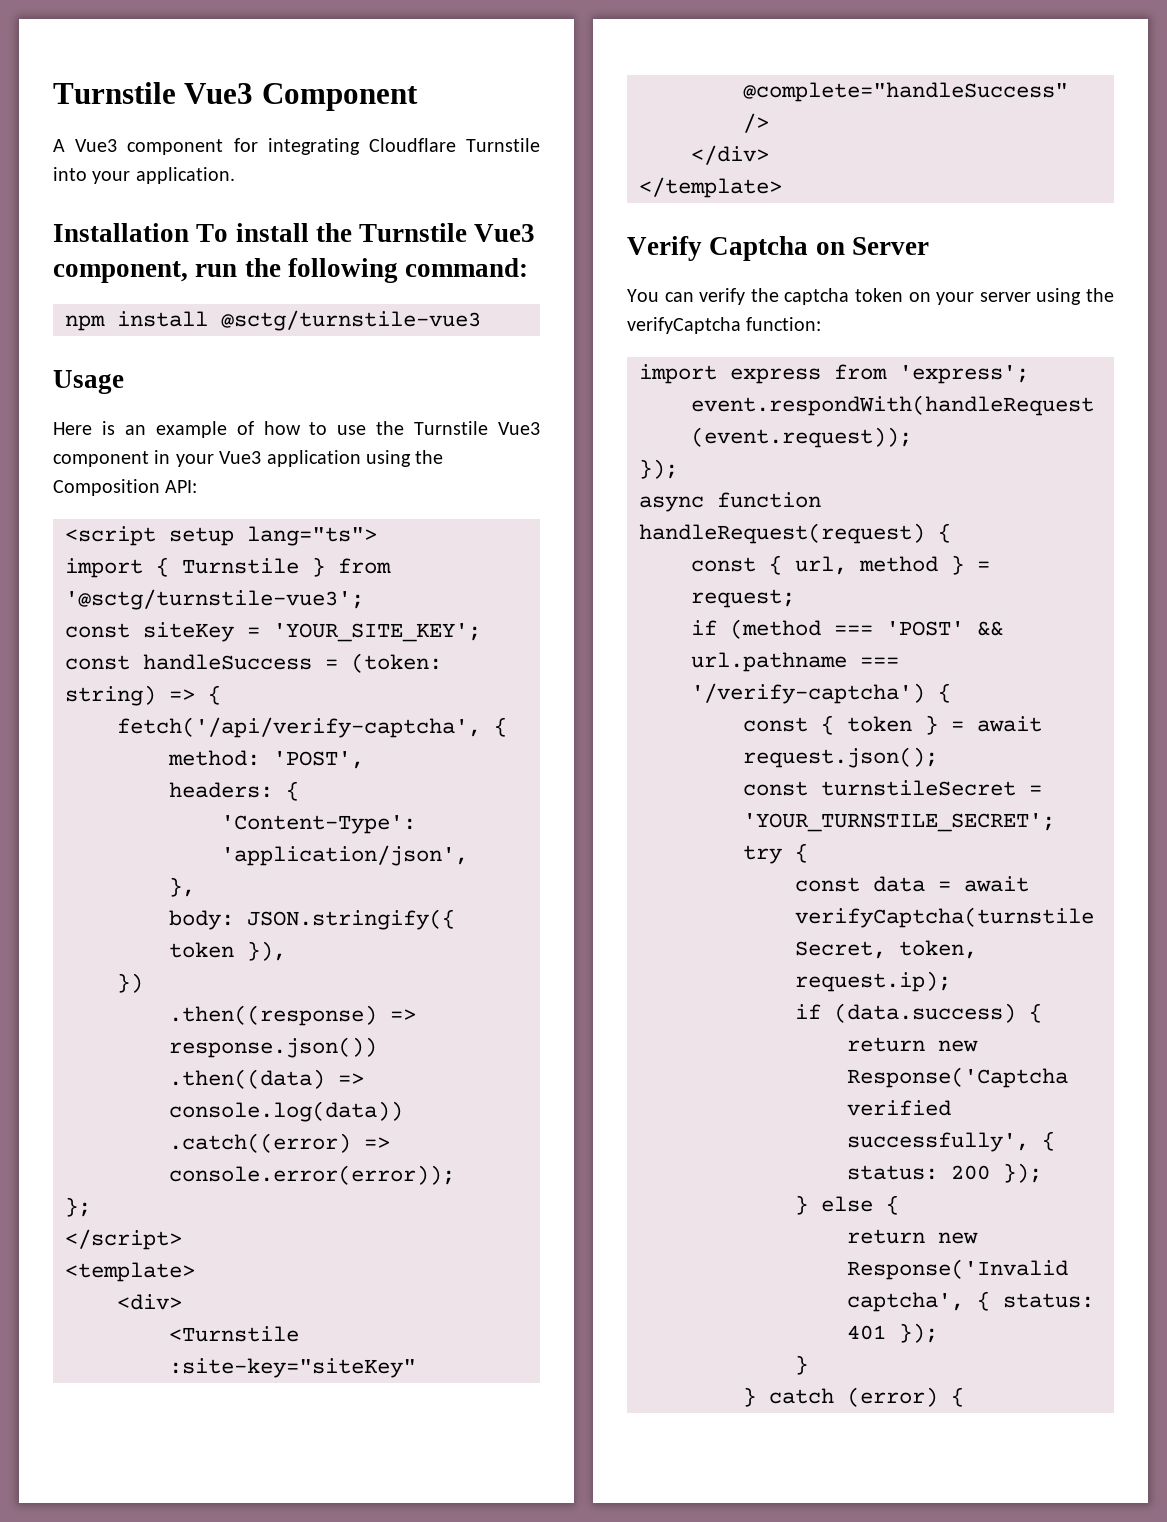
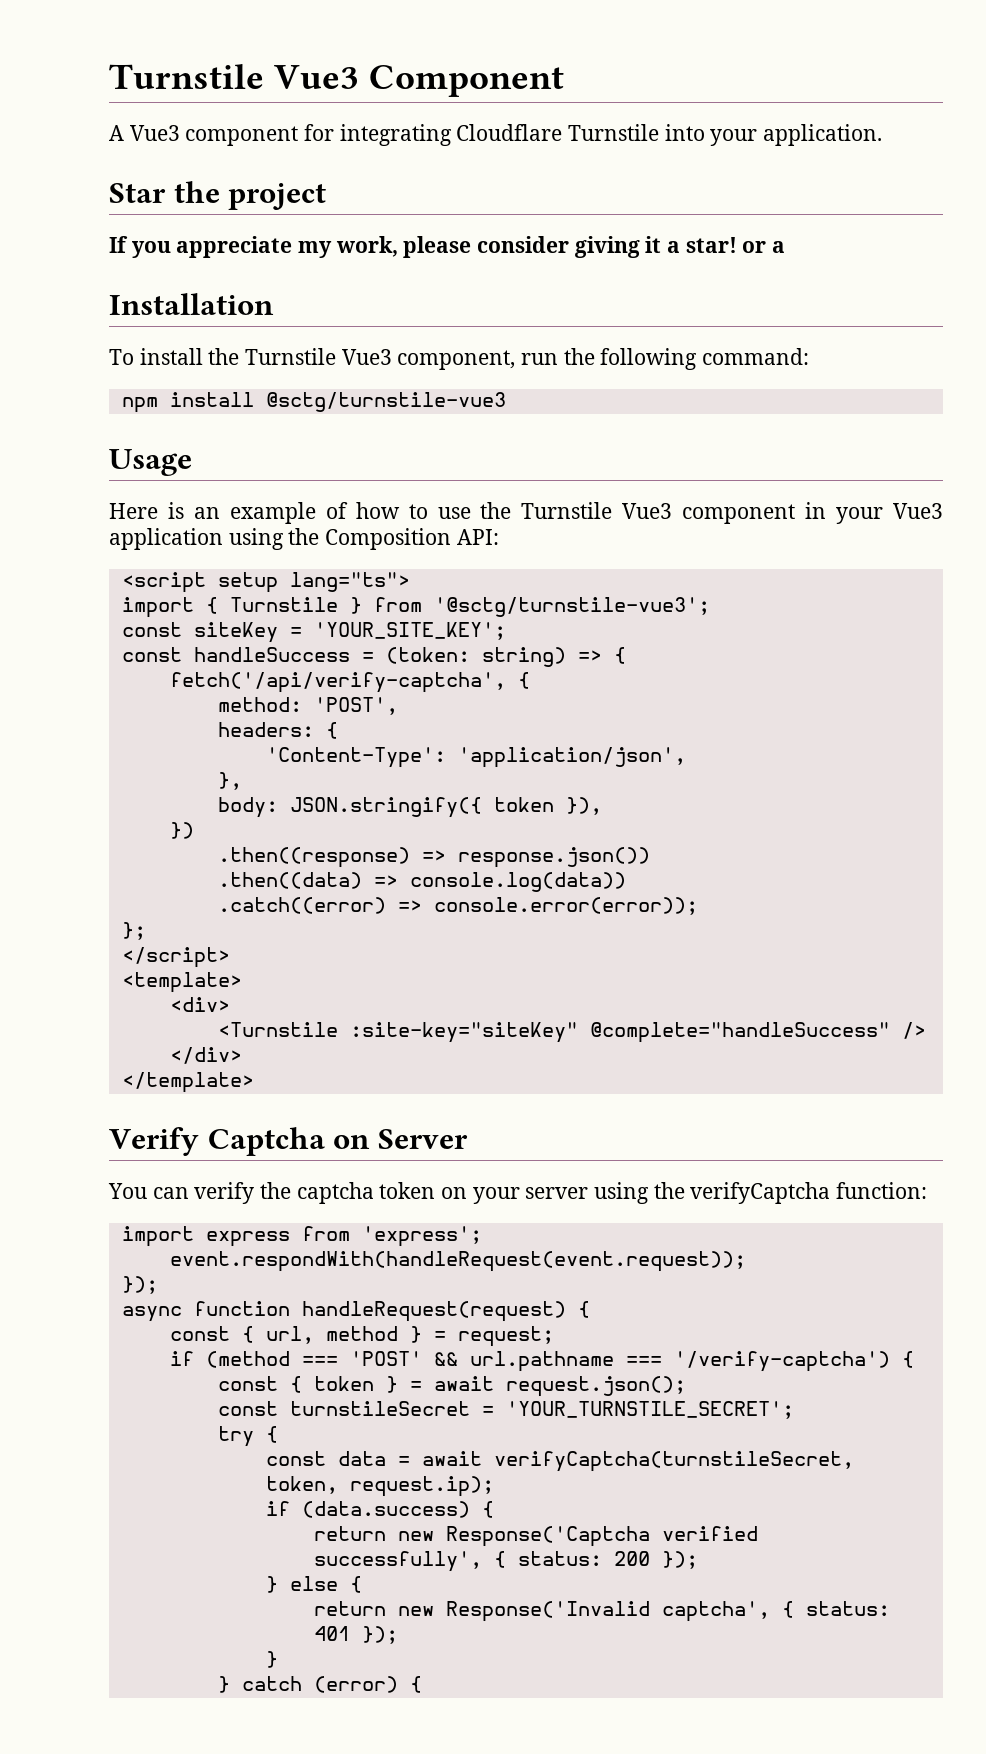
+ Star the project
+ If you appreciate my work, please consider giving it a star! or a
- Installation To install the Turnstile Vue3 component, run the following command:
+ Installation
+ To install the Turnstile Vue3 component, run the following command:

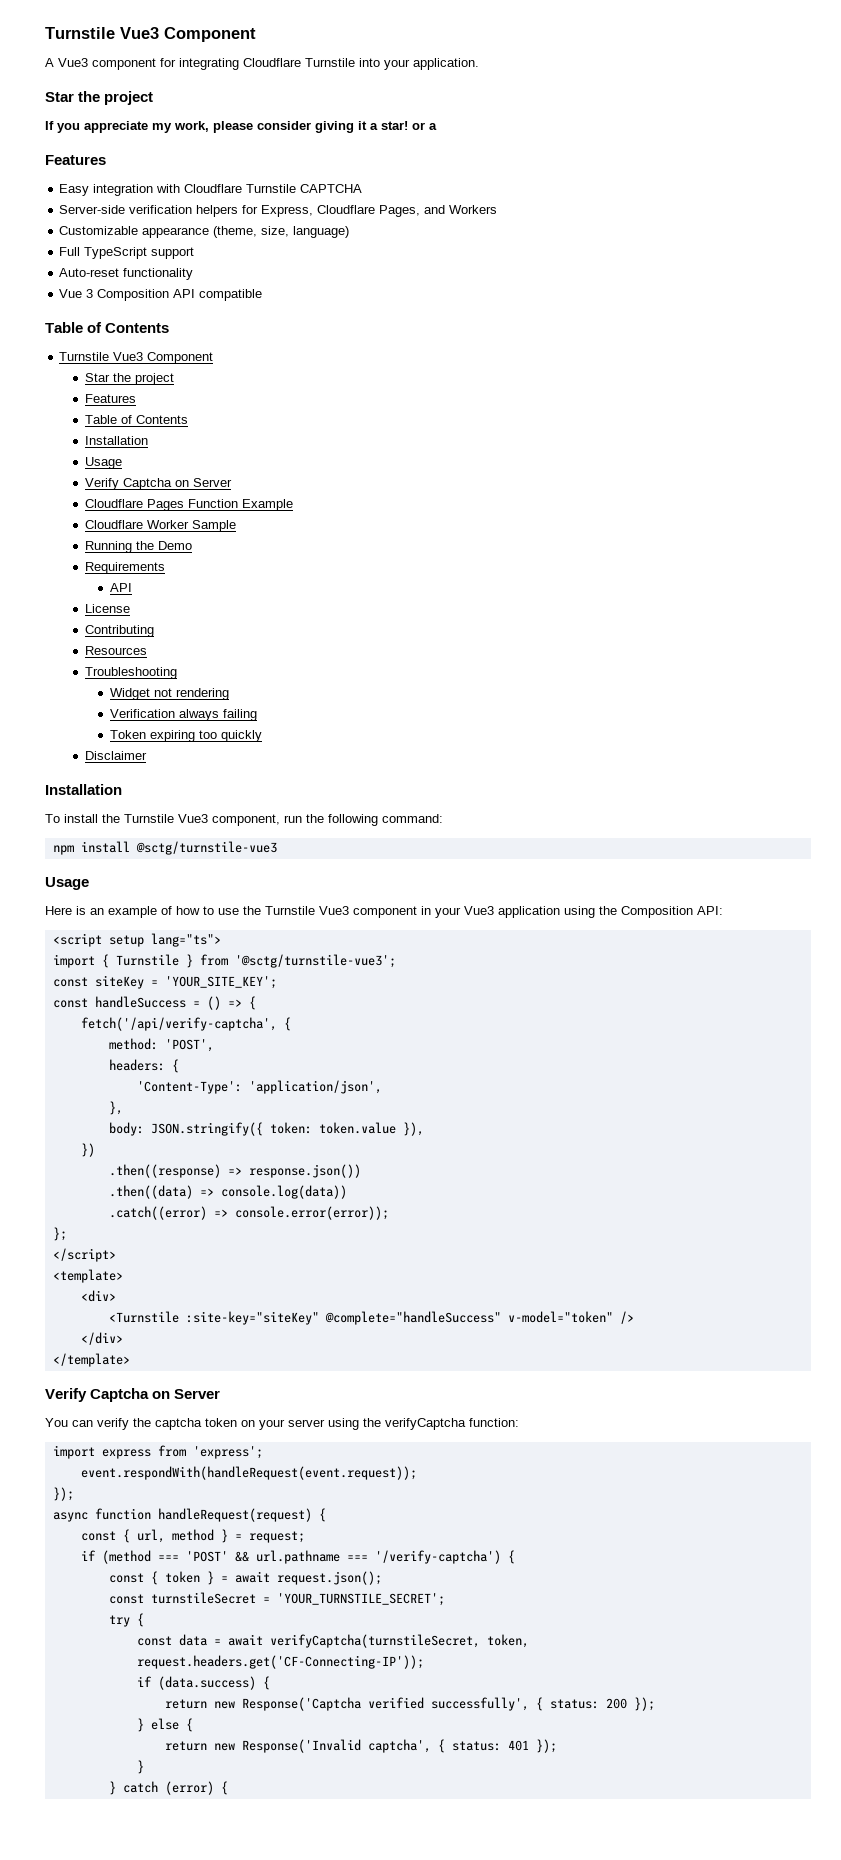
  If you appreciate my work, please consider giving it a star! or a
+ Features
+ Easy integration with Cloudflare Turnstile CAPTCHA
+ Server-side verification helpers for Express, Cloudflare Pages, and Workers
+ Customizable appearance (theme, size, language)
+ Full TypeScript support
+ Auto-reset functionality
+ Vue 3 Composition API compatible
+ Table of Contents
+ Turnstile Vue3 Component
+ Star the project
+ Features
+ Table of Contents
+ Installation
+ Usage
+ Verify Captcha on Server
+ Cloudflare Pages Function Example
+ Cloudflare Worker Sample
+ Running the Demo
+ Requirements
+ API
+ License
+ Contributing
+ Resources
+ Troubleshooting
+ Widget not rendering
+ Verification always failing
+ Token expiring too quickly
+ Disclaimer
- const handleSuccess = (token: string) => {
+ const handleSuccess = () => {
- body: JSON.stringify({ token }),
+ body: JSON.stringify({ token: token.value }),
- <Turnstile :site-key="siteKey" @complete="handleSuccess" />
+ <Turnstile :site-key="siteKey" @complete="handleSuccess" v-model="token" />
- const data = await verifyCaptcha(turnstileSecret, token, request.ip);
+ const data = await verifyCaptcha(turnstileSecret, token, request.headers.get('CF-Connecting-IP'));

